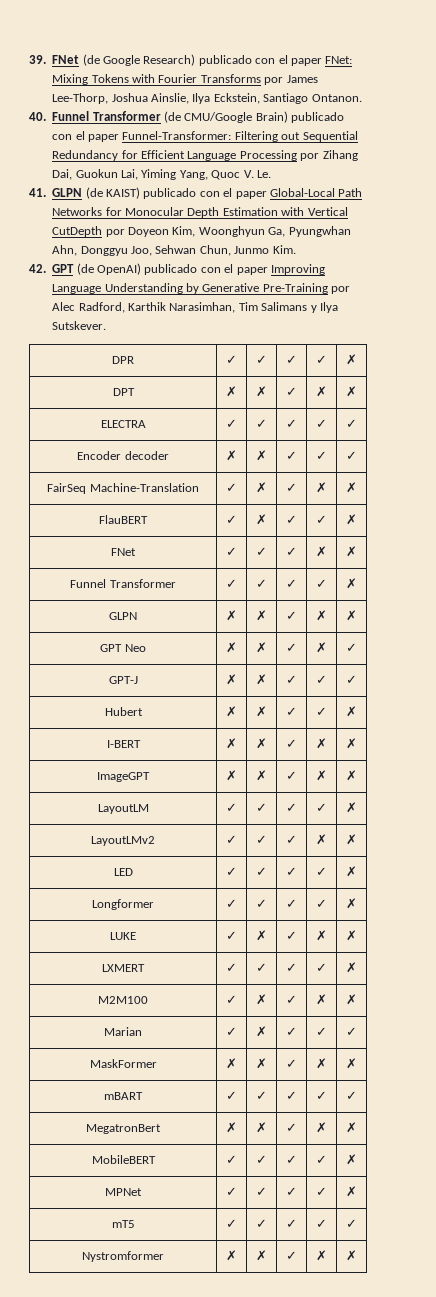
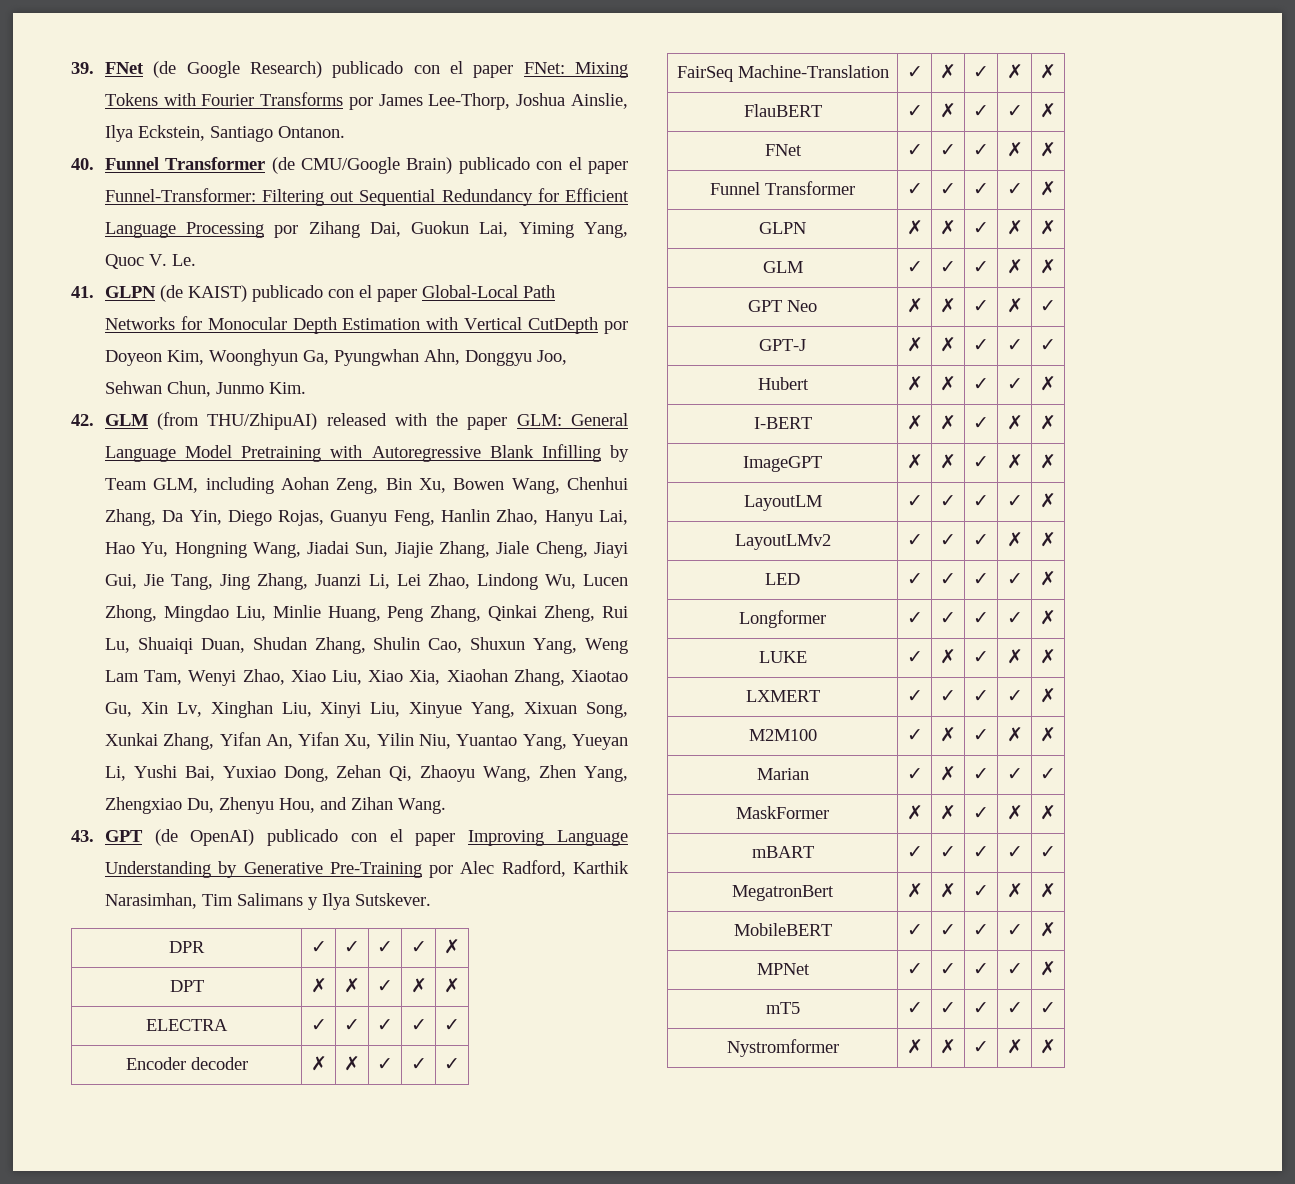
- 42. GPT (de OpenAI) publicado con el paper Improving Language Understanding by Generative Pre-Training por Alec Radford, Karthik Narasimhan, Tim Salimans y Ilya Sutskever.
+ 42. GLM (from THU/ZhipuAI) released with the paper GLM: General Language Model Pretraining with Autoregressive Blank Infilling by Team GLM, including Aohan Zeng, Bin Xu, Bowen Wang, Chenhui Zhang, Da Yin, Diego Rojas, Guanyu Feng, Hanlin Zhao, Hanyu Lai, Hao Yu, Hongning Wang, Jiadai Sun, Jiajie Zhang, Jiale Cheng, Jiayi Gui, Jie Tang, Jing Zhang, Juanzi Li, Lei Zhao, Lindong Wu, Lucen Zhong, Mingdao Liu, Minlie Huang, Peng Zhang, Qinkai Zheng, Rui Lu, Shuaiqi Duan, Shudan Zhang, Shulin Cao, Shuxun Yang, Weng Lam Tam, Wenyi Zhao, Xiao Liu, Xiao Xia, Xiaohan Zhang, Xiaotao Gu, Xin Lv, Xinghan Liu, Xinyi Liu, Xinyue Yang, Xixuan Song, Xunkai Zhang, Yifan An, Yifan Xu, Yilin Niu, Yuantao Yang, Yueyan Li, Yushi Bai, Yuxiao Dong, Zehan Qi, Zhaoyu Wang, Zhen Yang, Zhengxiao Du, Zhenyu Hou, and Zihan Wang.
+ 43. GPT (de OpenAI) publicado con el paper Improving Language Understanding by Generative Pre-Training por Alec Radford, Karthik Narasimhan, Tim Salimans y Ilya Sutskever.
+ GLM | ✓ | ✓ | ✓ | ✗ | ✗

